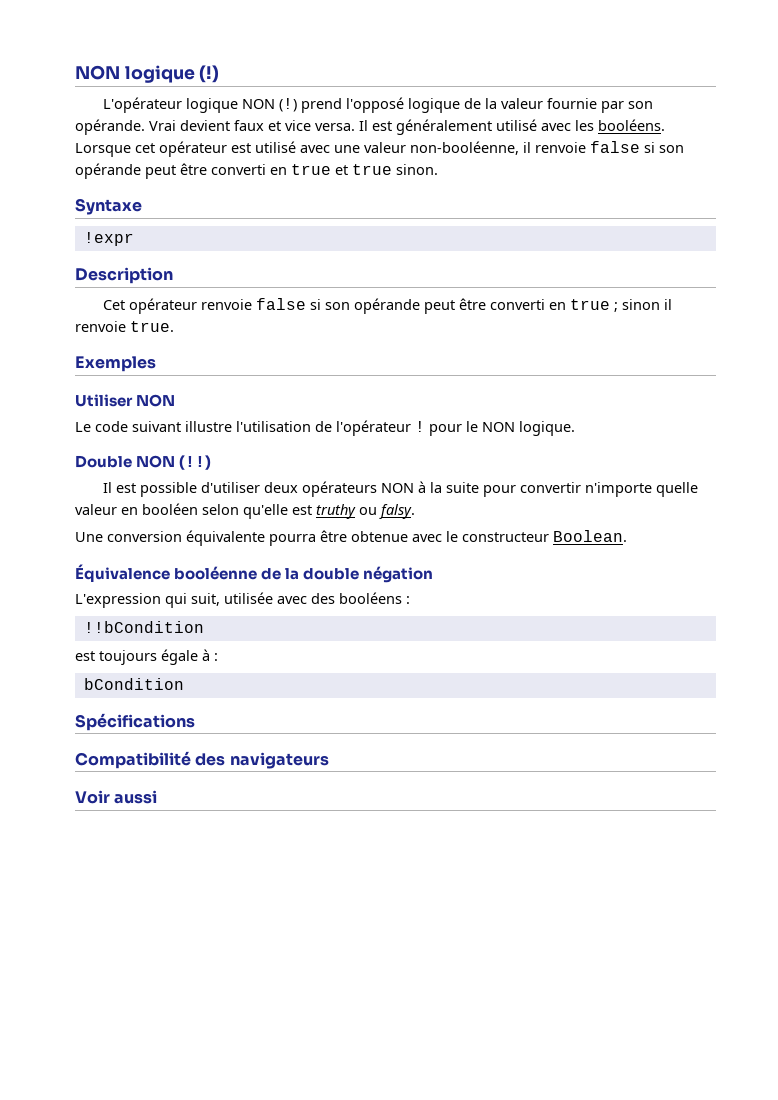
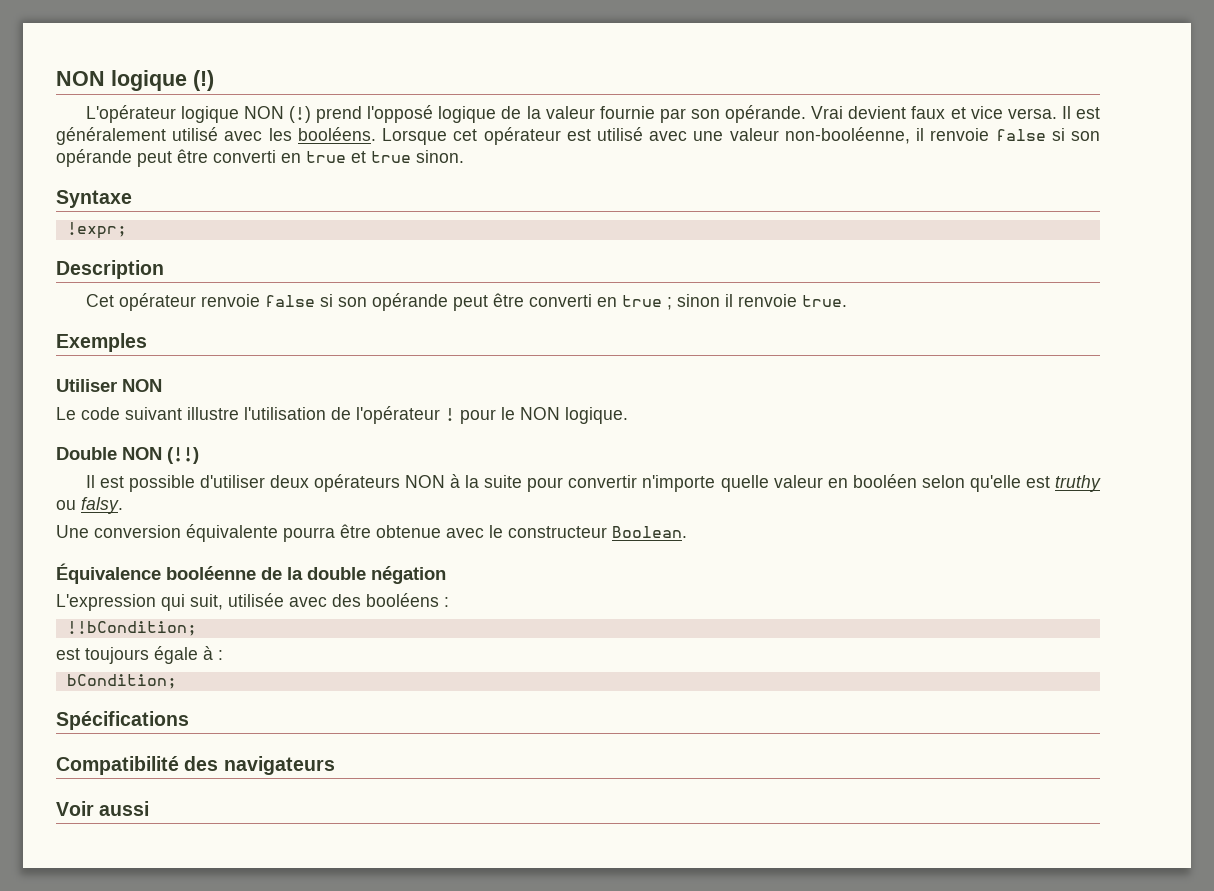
- !expr
+ !expr;
- !!bCondition
+ !!bCondition;
- bCondition
+ bCondition;

